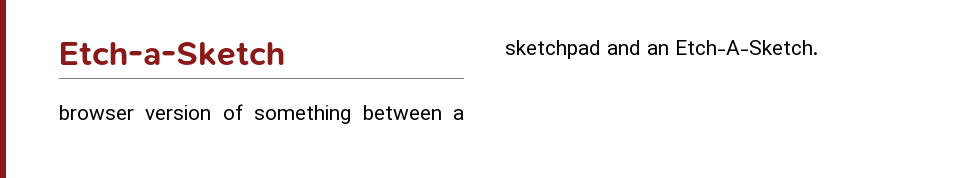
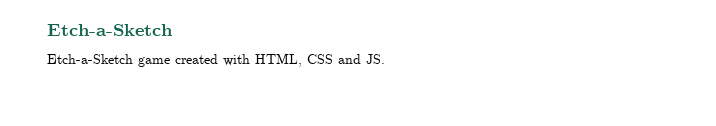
- browser version of something between a sketchpad and an Etch-A-Sketch.
+ Etch-a-Sketch game created with HTML, CSS and JS.

